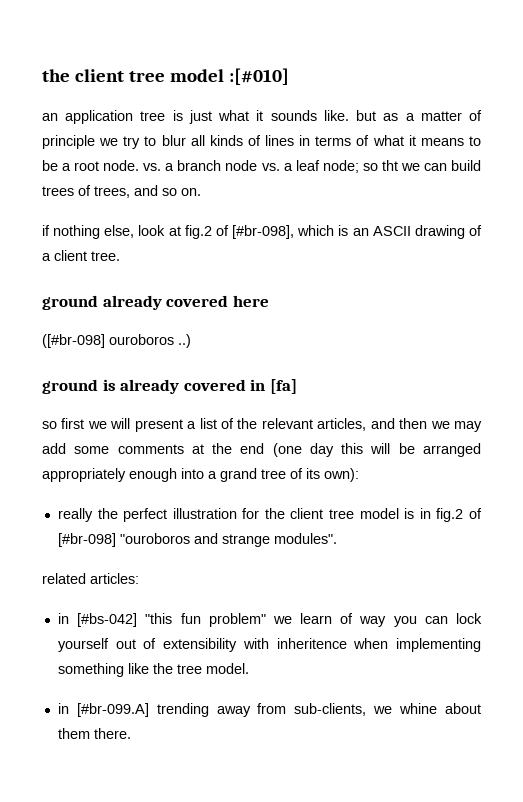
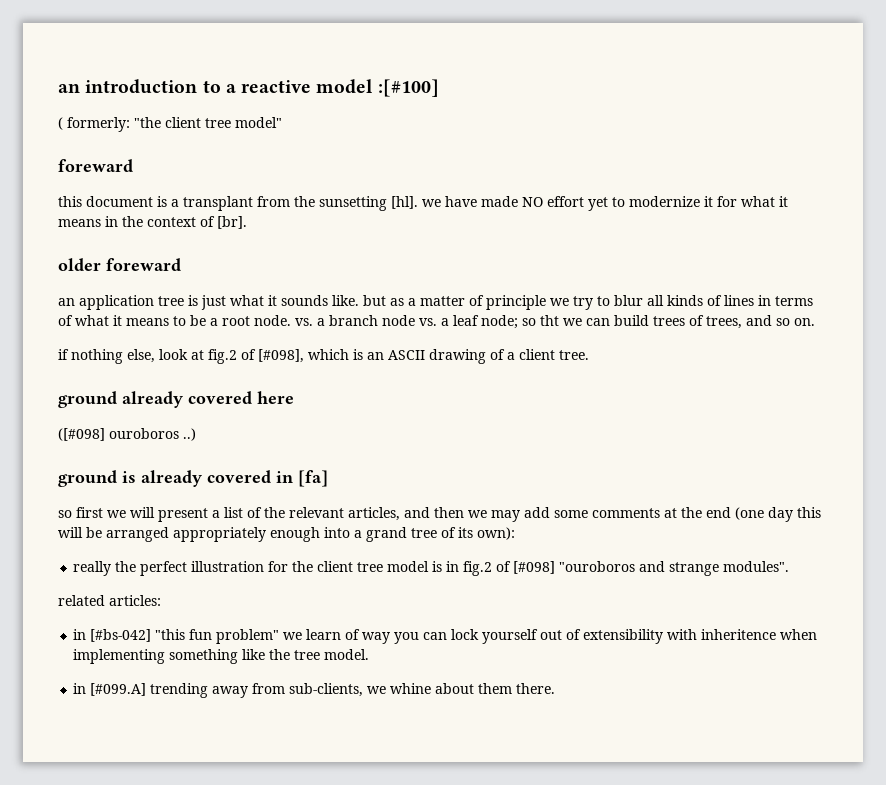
- the client tree model :[#010]
+ an introduction to a reactive model :[#100]
+ ( formerly: "the client tree model"
+ foreward
+ this document is a transplant from the sunsetting [hl]. we have made NO effort yet to modernize it for what it means in the context of [br].
+ older foreward
- if nothing else, look at fig.2 of [#br-098], which is an ASCII drawing of a client tree.
+ if nothing else, look at fig.2 of [#098], which is an ASCII drawing of a client tree.
- ([#br-098] ouroboros ..)
+ ([#098] ouroboros ..)
- really the perfect illustration for the client tree model is in fig.2 of [#br-098] "ouroboros and strange modules".
+ really the perfect illustration for the client tree model is in fig.2 of [#098] "ouroboros and strange modules".
- in [#br-099.A] trending away from sub-clients, we whine about them there.
+ in [#099.A] trending away from sub-clients, we whine about them there.

